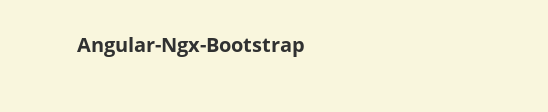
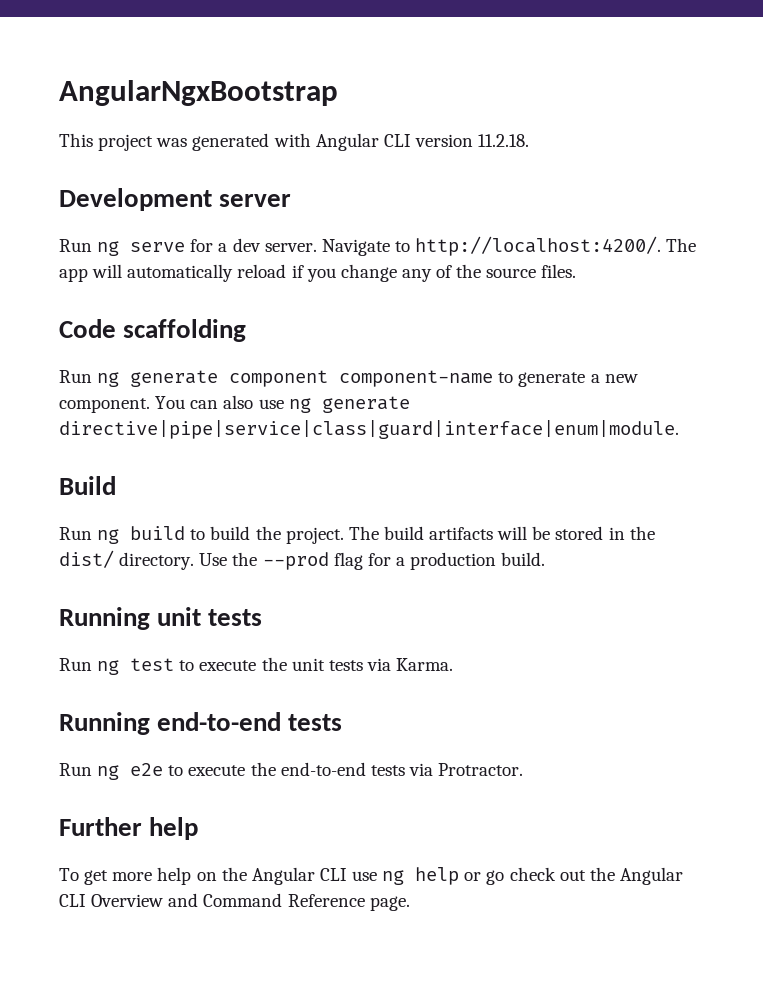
- Angular-Ngx-Bootstrap
+ AngularNgxBootstrap
+ This project was generated with Angular CLI version 11.2.18.
+ Development server
+ Run ng serve for a dev server. Navigate to http://localhost:4200/. The app will automatically reload if you change any of the source files.
+ Code scaffolding
+ Run ng generate component component-name to generate a new component. You can also use ng generate directive|pipe|service|class|guard|interface|enum|module.
+ Build
+ Run ng build to build the project. The build artifacts will be stored in the dist/ directory. Use the --prod flag for a production build.
+ Running unit tests
+ Run ng test to execute the unit tests via Karma.
+ Running end-to-end tests
+ Run ng e2e to execute the end-to-end tests via Protractor.
+ Further help
+ To get more help on the Angular CLI use ng help or go check out the Angular CLI Overview and Command Reference page.

